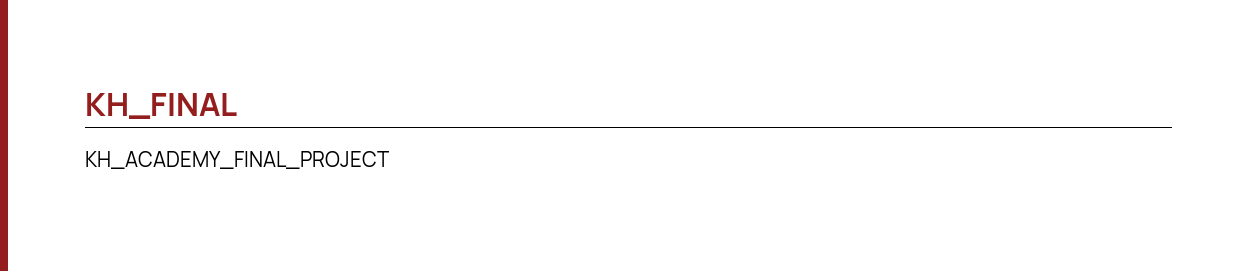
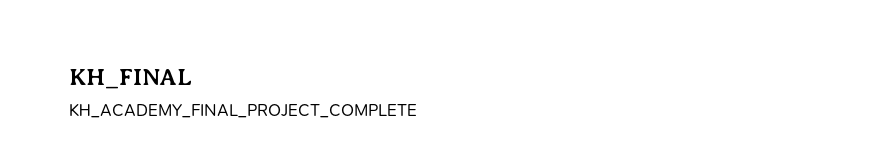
- KH_ACADEMY_FINAL_PROJECT
+ KH_ACADEMY_FINAL_PROJECT_COMPLETE

